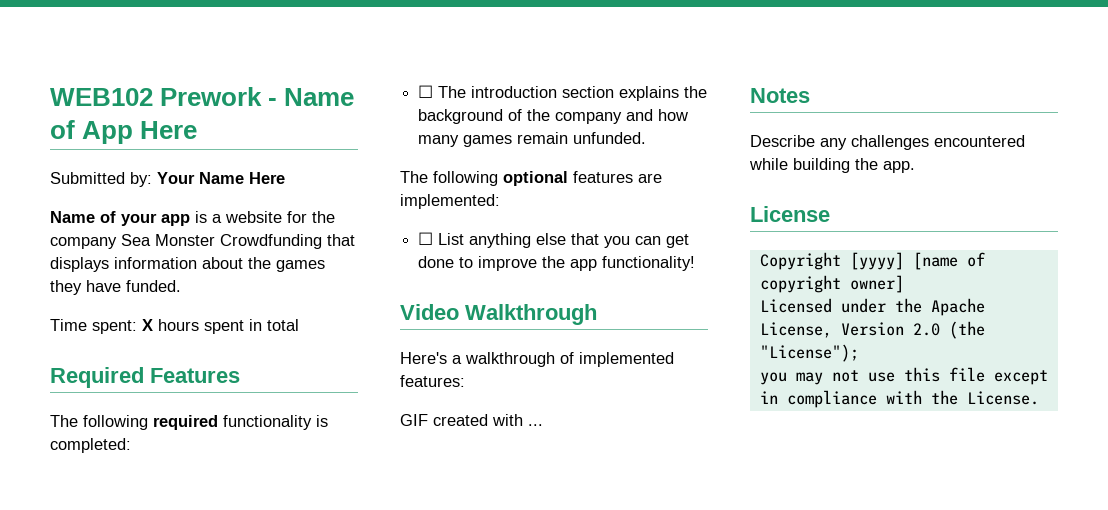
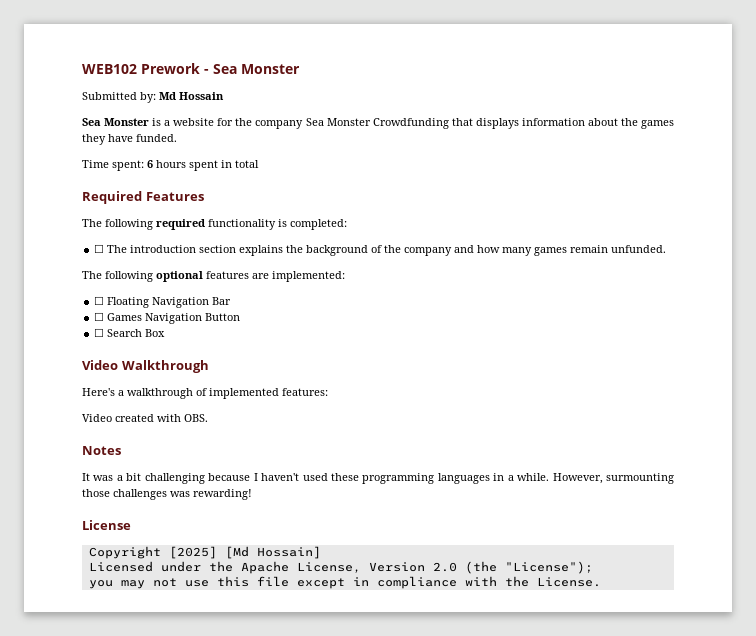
- WEB102 Prework - Name of App Here
- Submitted by: Your Name Here
- Name of your app is a website for the company Sea Monster Crowdfunding that displays information about the games they have funded.
+ WEB102 Prework - Sea Monster
+ Submitted by: Md Hossain
+ Sea Monster is a website for the company Sea Monster Crowdfunding that displays information about the games they have funded.
- Time spent: X hours spent in total
+ Time spent: 6 hours spent in total
- ☐ List anything else that you can get done to improve the app functionality!
+ ☐ Floating Navigation Bar
+ ☐ Games Navigation Button
+ ☐ Search Box
- GIF created with ...
+ Video created with OBS.
- Describe any challenges encountered while building the app.
+ It was a bit challenging because I haven't used these programming languages in a while. However, surmounting those challenges was rewarding!
  License
- Copyright [yyyy] [name of copyright owner]
+ Copyright [2025] [Md Hossain]

